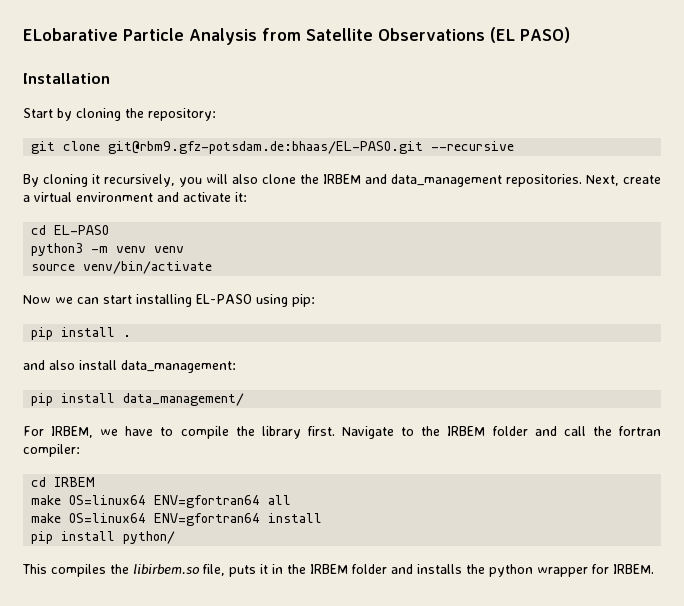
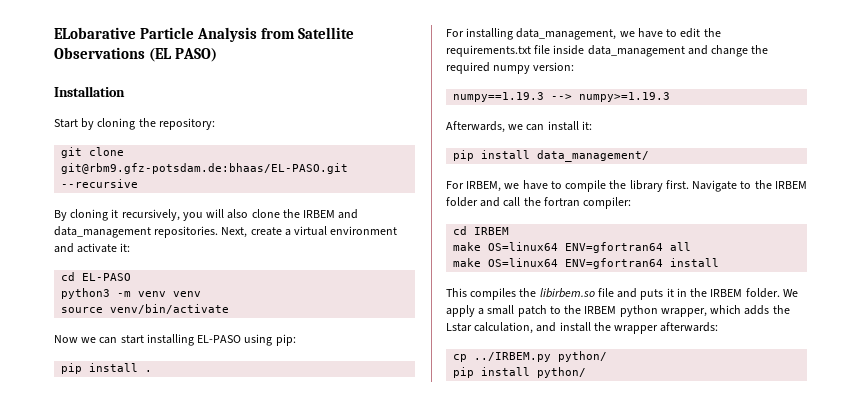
- and also install data_management:
+ For installing data_management, we have to edit the requirements.txt file inside data_management and change the required numpy version:
+ numpy==1.19.3 --> numpy>=1.19.3
+ Afterwards, we can install it:
- pip install python/
- This compiles the libirbem.so file, puts it in the IRBEM folder and installs the python wrapper for IRBEM.
+ This compiles the libirbem.so file and puts it in the IRBEM folder. We apply a small patch to the IRBEM python wrapper, which adds the Lstar calculation, and install the wrapper afterwards:
+ cp ../IRBEM.py python/
+ pip install python/

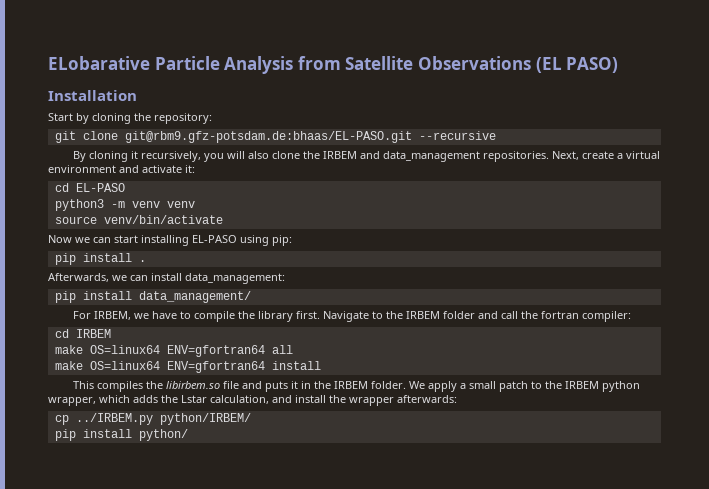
- For installing data_management, we have to edit the requirements.txt file inside data_management and change the required numpy version:
- numpy==1.19.3 --> numpy>=1.19.3
- Afterwards, we can install it:
+ Afterwards, we can install data_management:
- cp ../IRBEM.py python/
+ cp ../IRBEM.py python/IRBEM/

